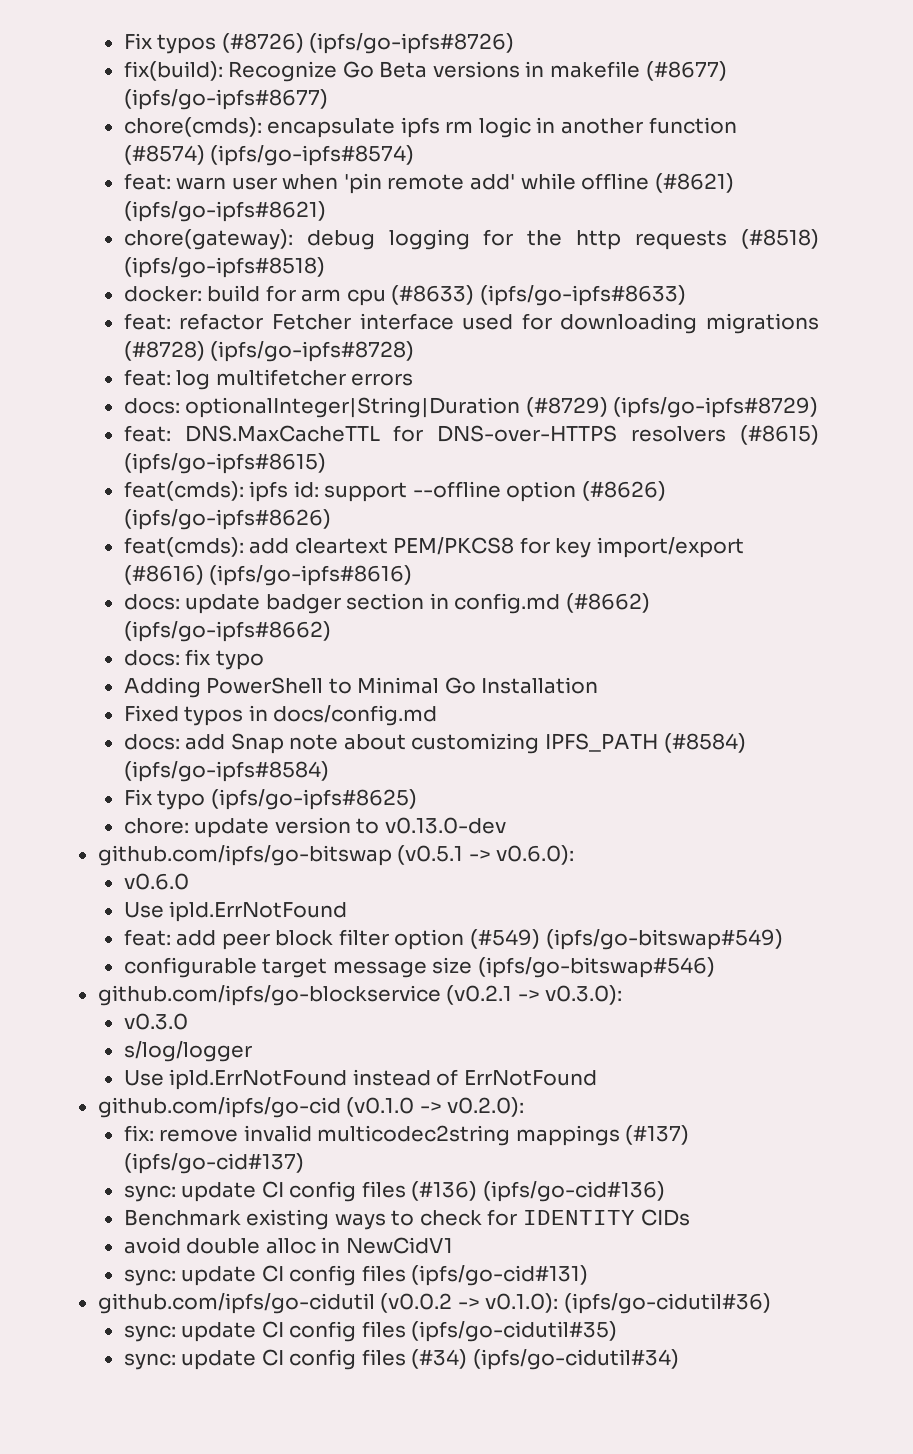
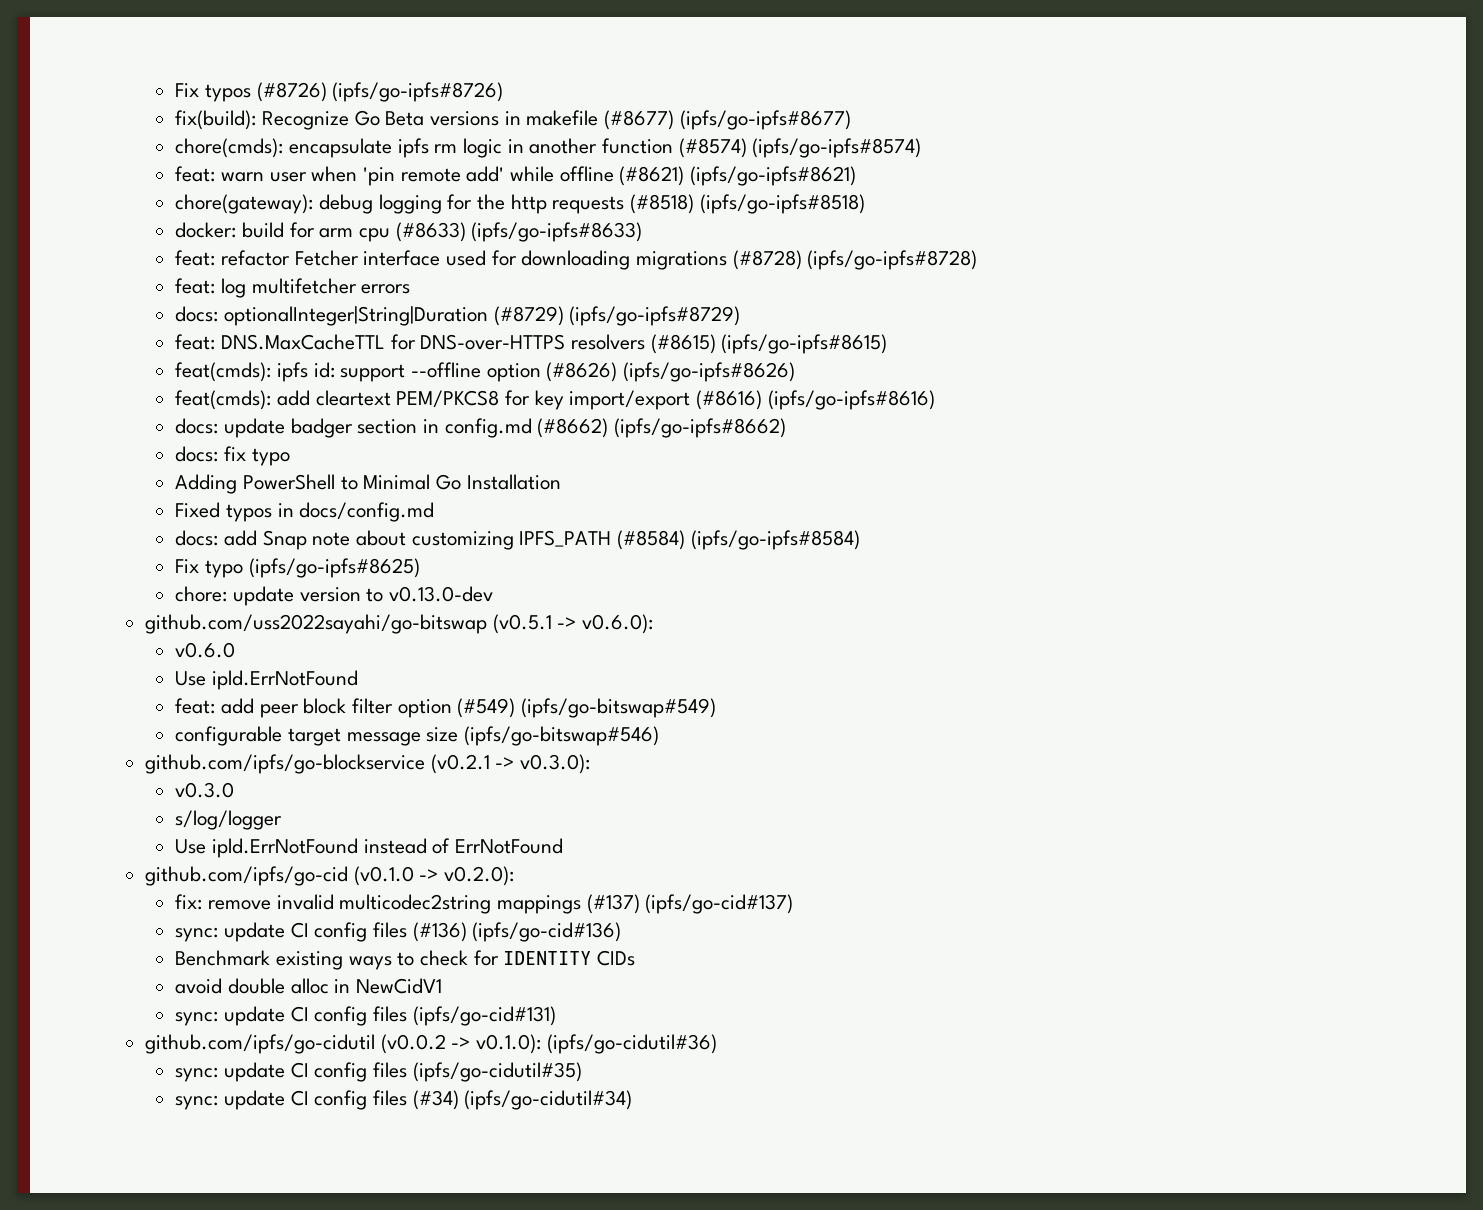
- github.com/ipfs/go-bitswap (v0.5.1 -> v0.6.0):
+ github.com/uss2022sayahi/go-bitswap (v0.5.1 -> v0.6.0):

